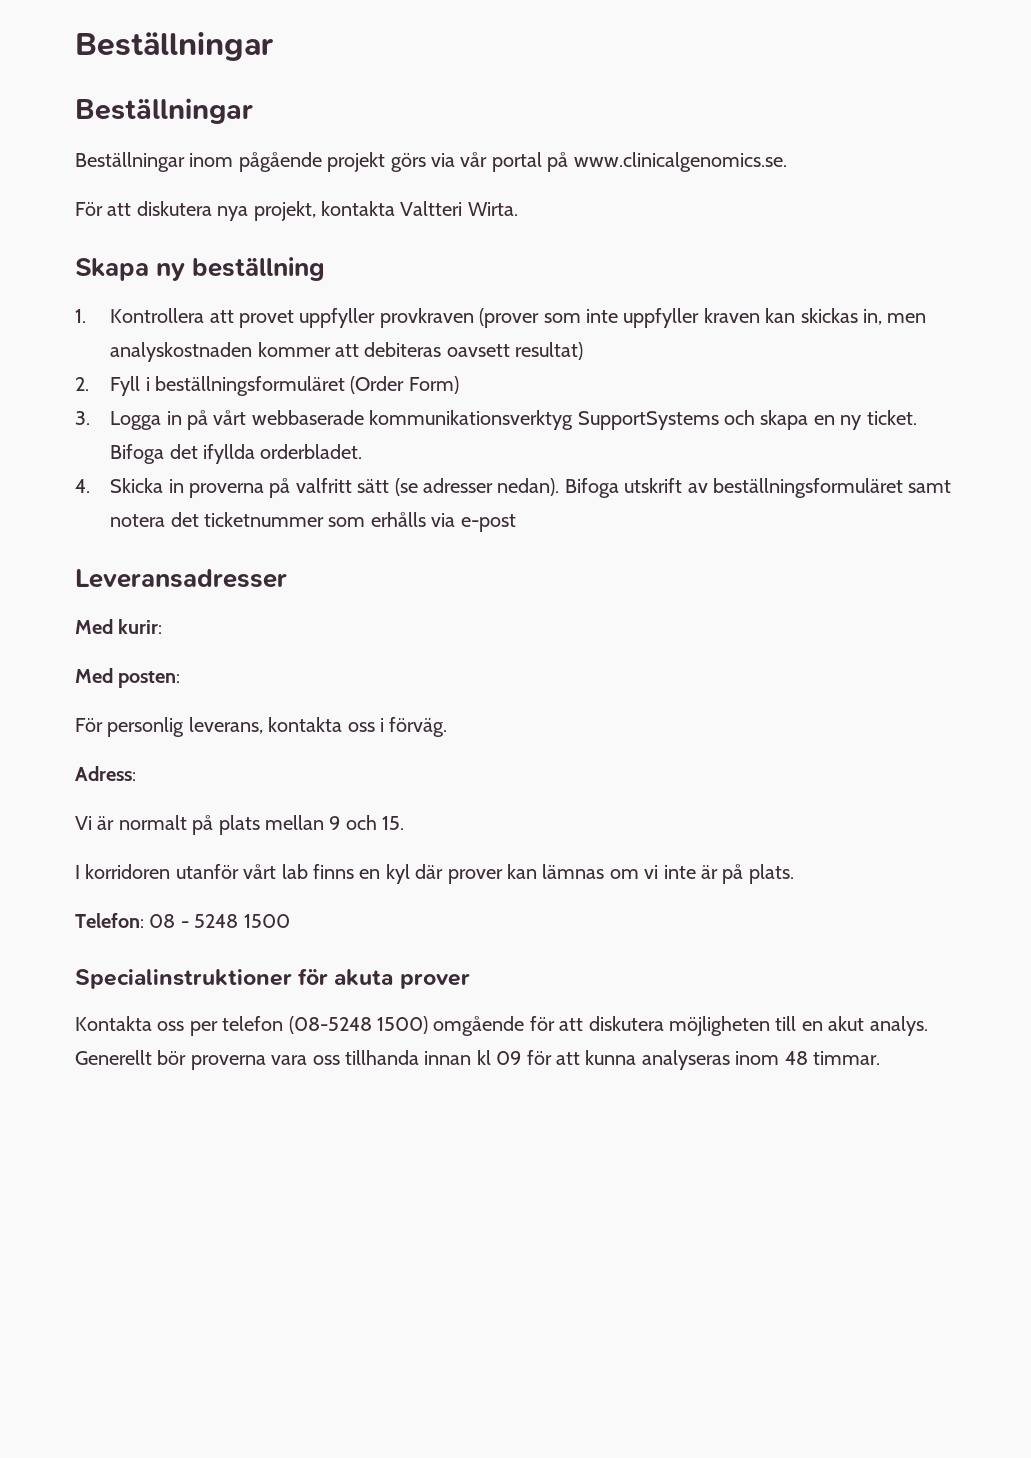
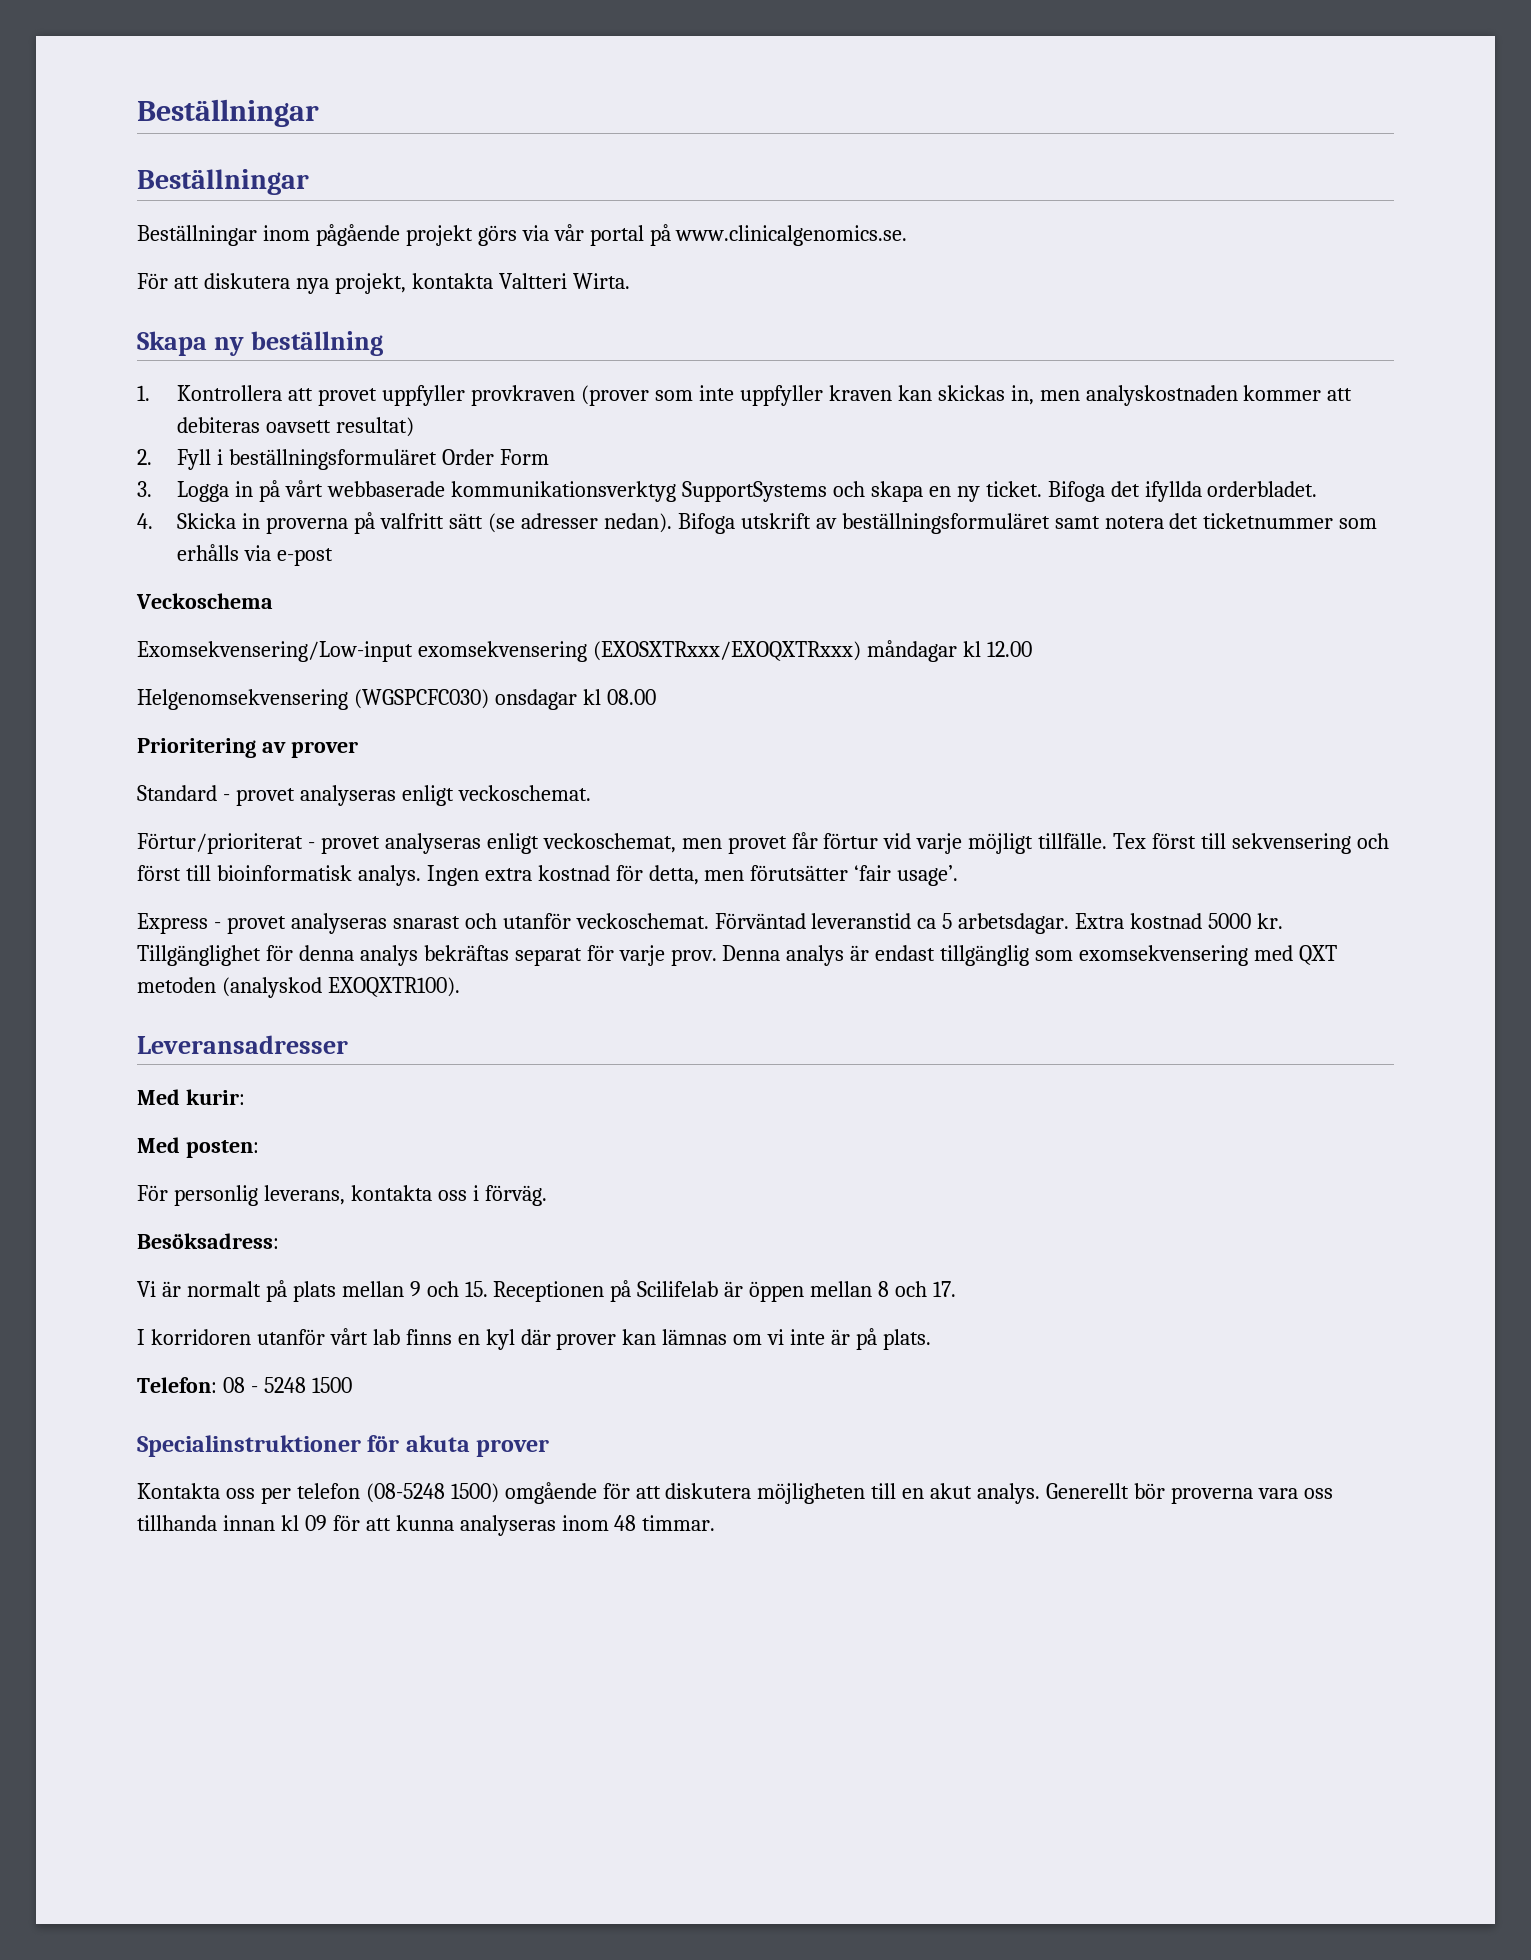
- 2. Fyll i beställningsformuläret (Order Form)
+ 2. Fyll i beställningsformuläret Order Form
+ Veckoschema
+ Exomsekvensering/Low-input exomsekvensering (EXOSXTRxxx/EXOQXTRxxx) måndagar kl 12.00
+ Helgenomsekvensering (WGSPCFC030) onsdagar kl 08.00
+ Prioritering av prover
+ Standard - provet analyseras enligt veckoschemat.
+ Förtur/prioriterat - provet analyseras enligt veckoschemat, men provet får förtur vid varje möjligt tillfälle. Tex först till sekvensering och först till bioinformatisk analys. Ingen extra kostnad för detta, men förutsätter ‘fair usage’.
+ Express - provet analyseras snarast och utanför veckoschemat. Förväntad leveranstid ca 5 arbetsdagar. Extra kostnad 5000 kr. Tillgänglighet för denna analys bekräftas separat för varje prov. Denna analys är endast tillgänglig som exomsekvensering med QXT metoden (analyskod EXOQXTR100).
- Adress:
+ Besöksadress:
- Vi är normalt på plats mellan 9 och 15.
+ Vi är normalt på plats mellan 9 och 15. Receptionen på Scilifelab är öppen mellan 8 och 17.

